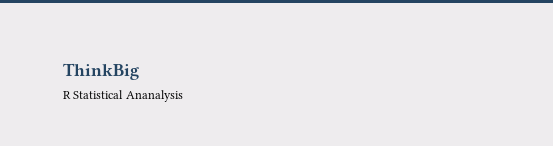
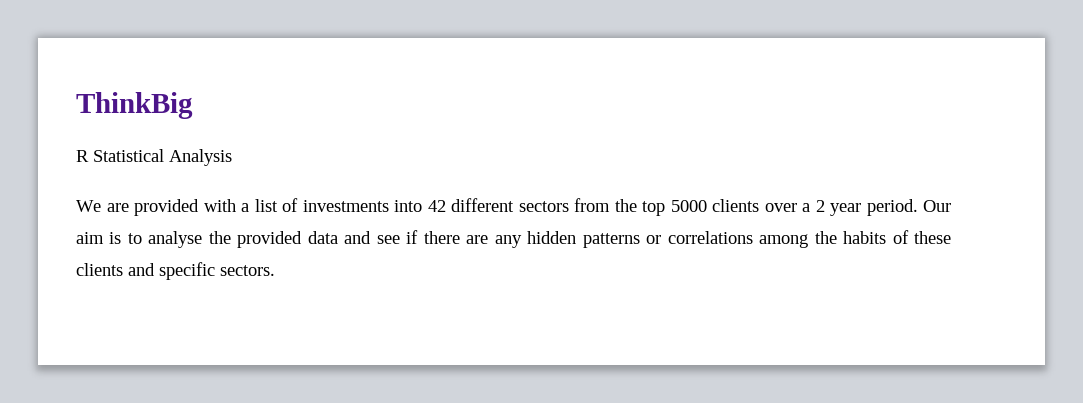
- R Statistical Ananalysis
+ R Statistical Analysis
+ We are provided with a list of investments into 42 different sectors from the top 5000 clients over a 2 year period. Our aim is to analyse the provided data and see if there are any hidden patterns or correlations among the habits of these clients and specific sectors.

